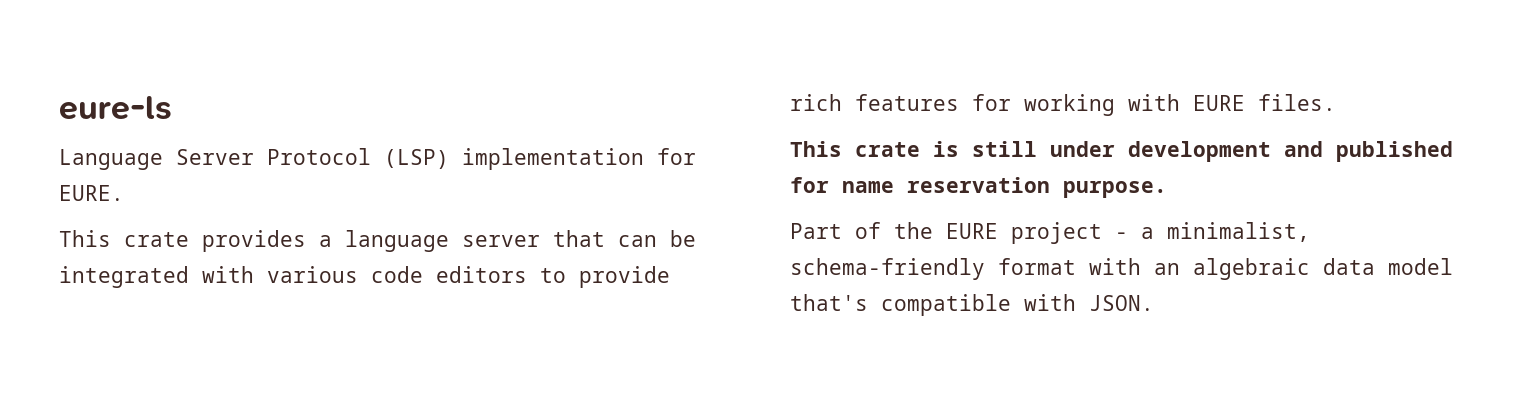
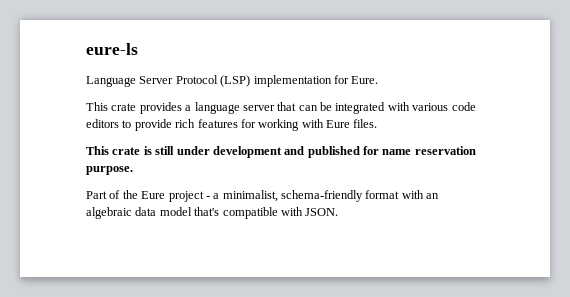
- Language Server Protocol (LSP) implementation for EURE.
+ Language Server Protocol (LSP) implementation for Eure.
- This crate provides a language server that can be integrated with various code editors to provide rich features for working with EURE files.
+ This crate provides a language server that can be integrated with various code editors to provide rich features for working with Eure files.
- Part of the EURE project - a minimalist, schema-friendly format with an algebraic data model that's compatible with JSON.
+ Part of the Eure project - a minimalist, schema-friendly format with an algebraic data model that's compatible with JSON.

